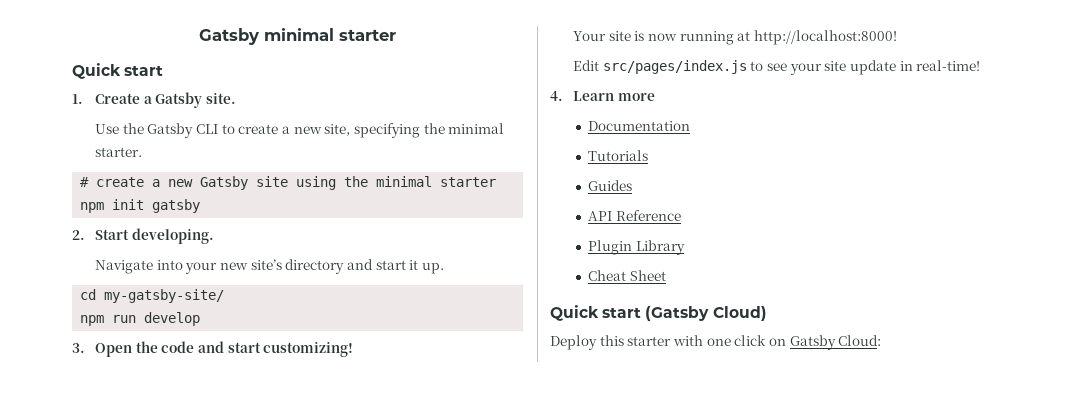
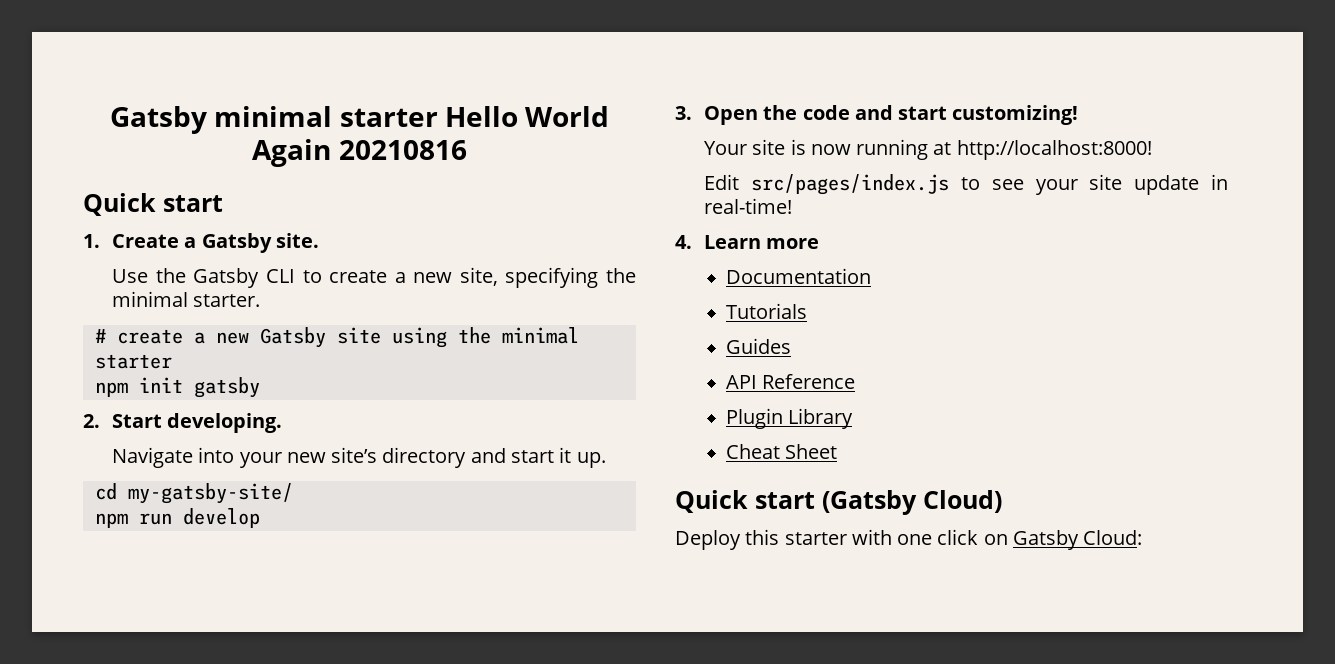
- Gatsby minimal starter
+ Gatsby minimal starter Hello World Again 20210816

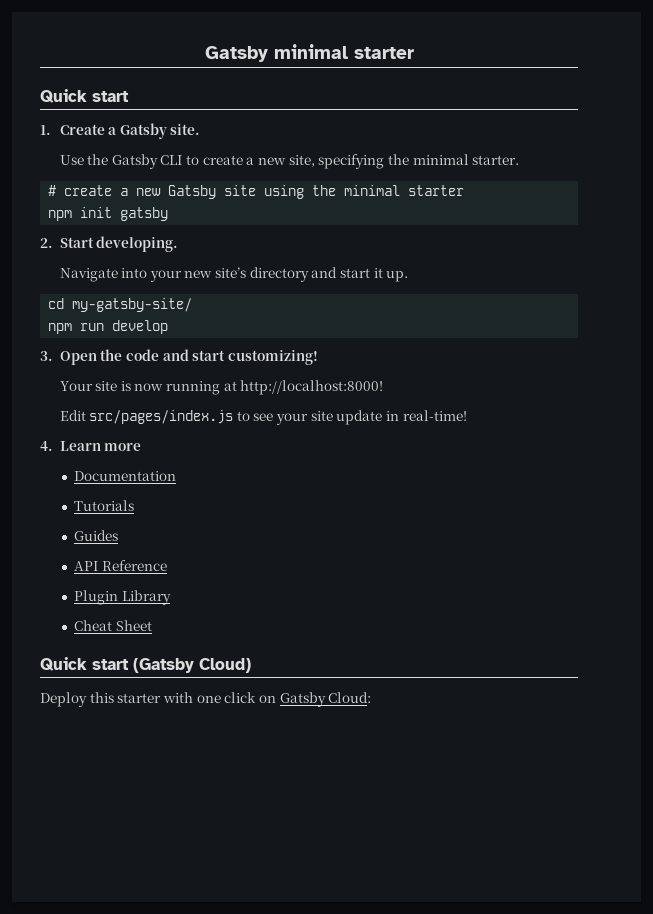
- Gatsby minimal starter Hello World Again 20210816
+ Gatsby minimal starter

